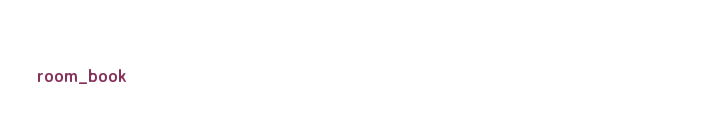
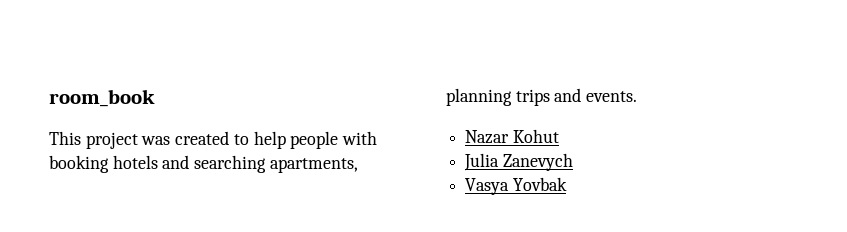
+ This project was created to help people with booking hotels and searching apartments, planning trips and events.
+ Nazar Kohut
+ Julia Zanevych
+ Vasya Yovbak

